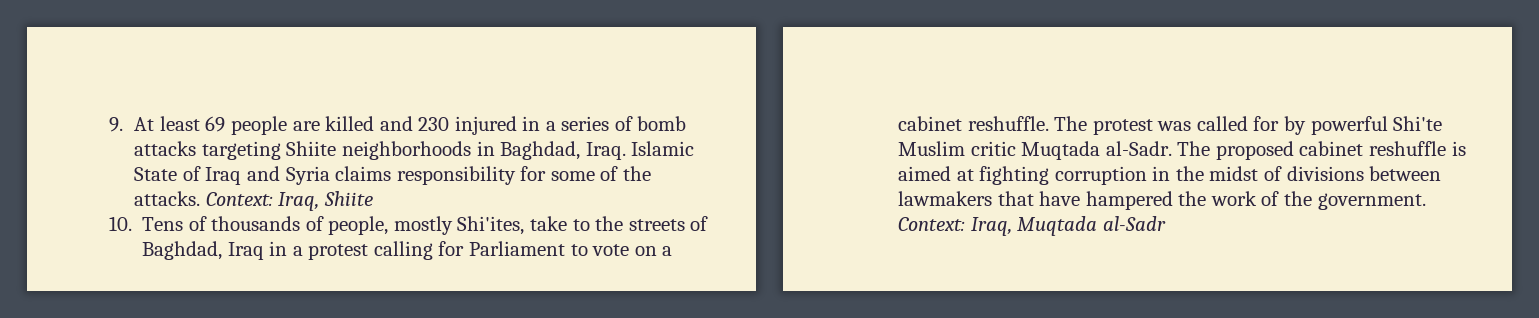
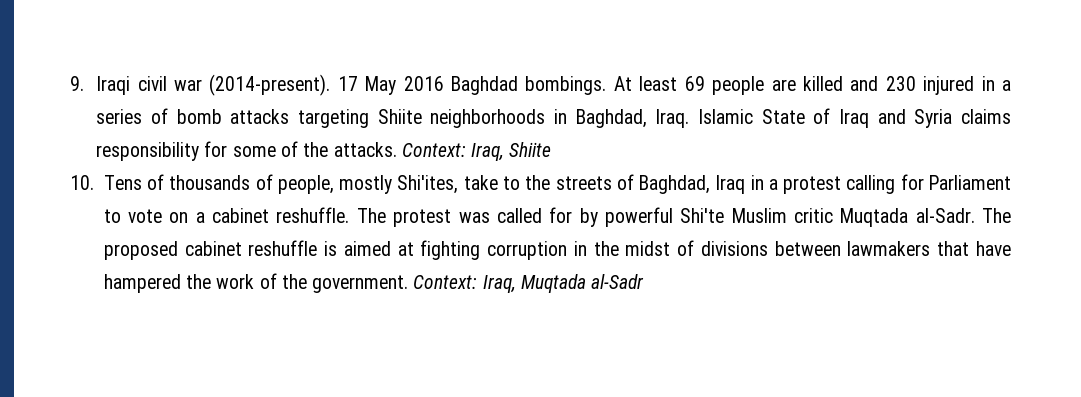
- 9. At least 69 people are killed and 230 injured in a series of bomb attacks targeting Shiite neighborhoods in Baghdad, Iraq.
+ 9. Iraqi civil war (2014-present). 17 May 2016 Baghdad bombings. At least 69 people are killed and 230 injured in a series of bomb attacks targeting Shiite neighborhoods in Baghdad, Iraq.

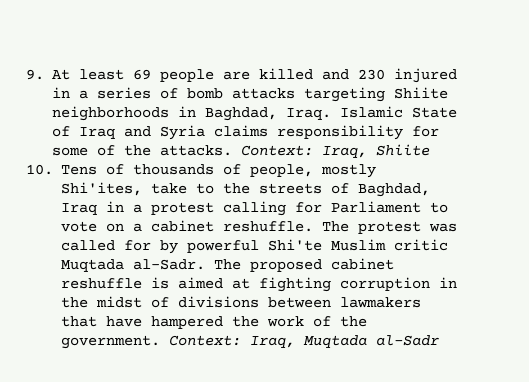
- 9. Iraqi civil war (2014-present). 17 May 2016 Baghdad bombings. At least 69 people are killed and 230 injured in a series of bomb attacks targeting Shiite neighborhoods in Baghdad, Iraq.
+ 9. At least 69 people are killed and 230 injured in a series of bomb attacks targeting Shiite neighborhoods in Baghdad, Iraq.

